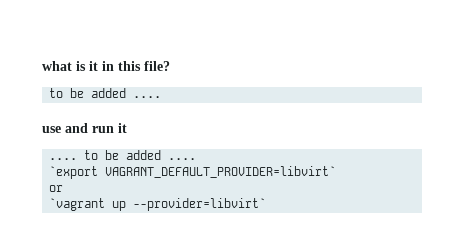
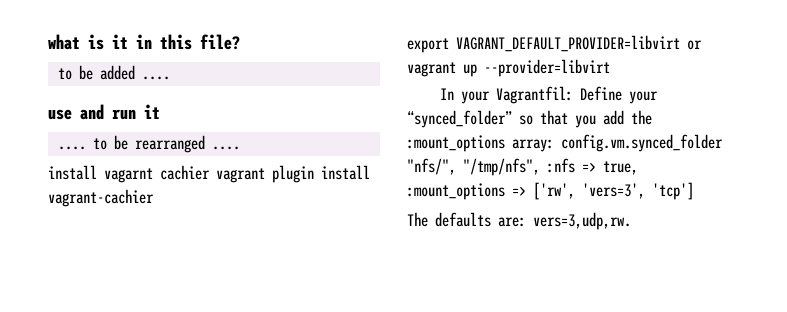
- .... to be added ....
- `export VAGRANT_DEFAULT_PROVIDER=libvirt`
- or
- `vagrant up --provider=libvirt`
+ .... to be rearranged ....
+ install vagarnt cachier vagrant plugin install vagrant-cachier
+ export VAGRANT_DEFAULT_PROVIDER=libvirt or vagrant up --provider=libvirt
+ In your Vagrantfil: Define your “synced_folder” so that you add the :mount_options array: config.vm.synced_folder "nfs/", "/tmp/nfs", :nfs => true, :mount_options => ['rw', 'vers=3', 'tcp']
+ The defaults are: vers=3,udp,rw.

